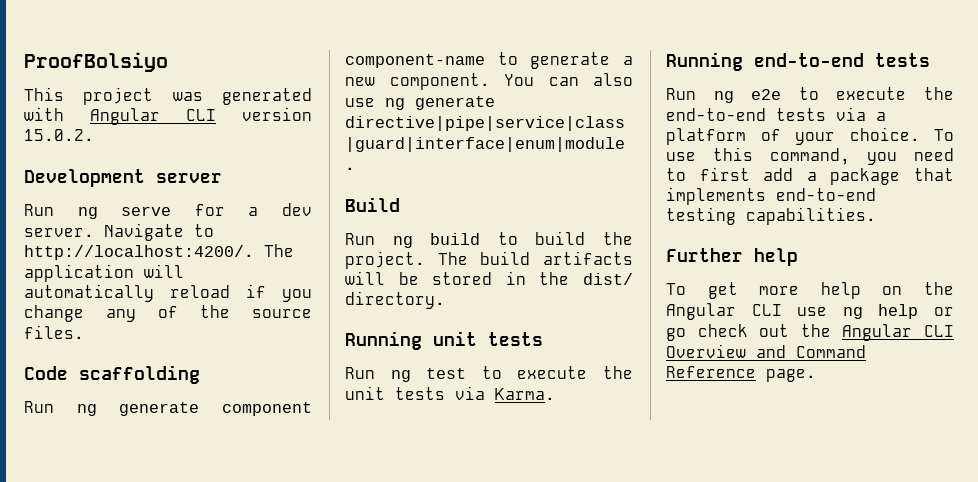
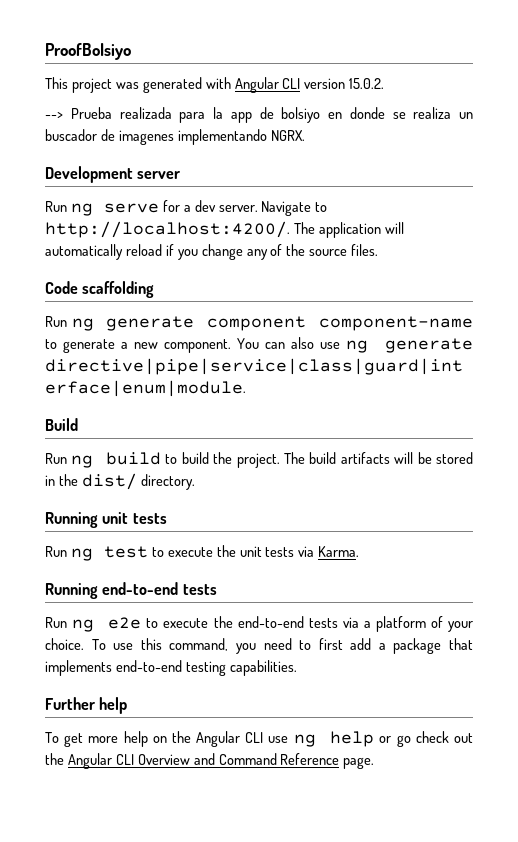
+ --> Prueba realizada para la app de bolsiyo en donde se realiza un buscador de imagenes implementando NGRX.

